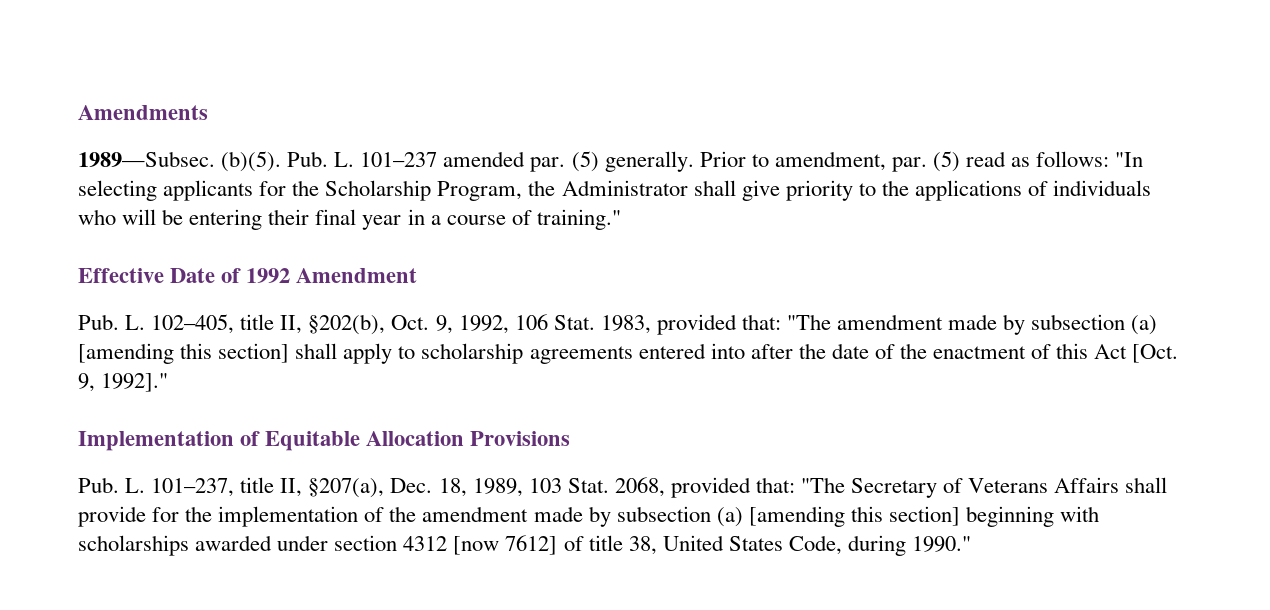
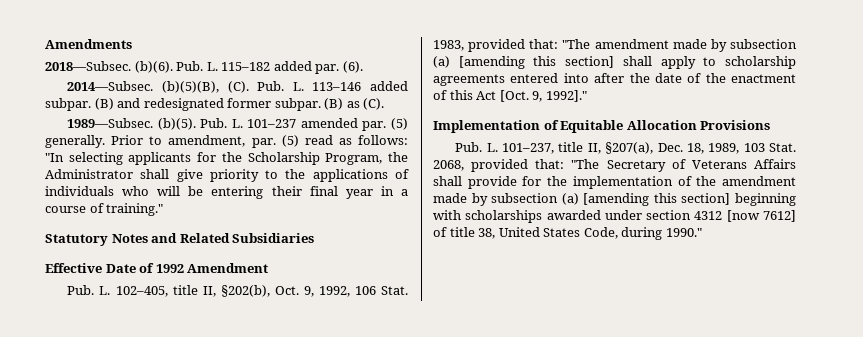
+ 2018—Subsec. (b)(6). Pub. L. 115–182 added par. (6).
+ 2014—Subsec. (b)(5)(B), (C). Pub. L. 113–146 added subpar. (B) and redesignated former subpar. (B) as (C).
+ Statutory Notes and Related Subsidiaries

